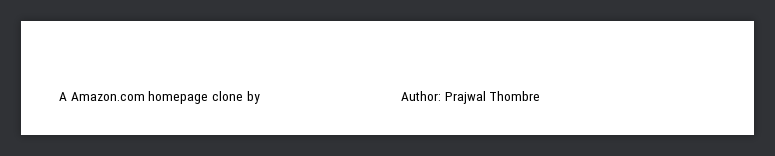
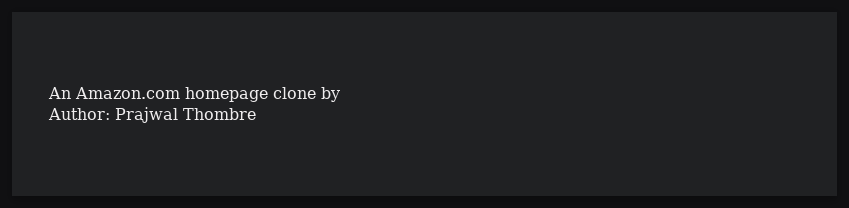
- A Amazon.com homepage clone by
+ An Amazon.com homepage clone by

